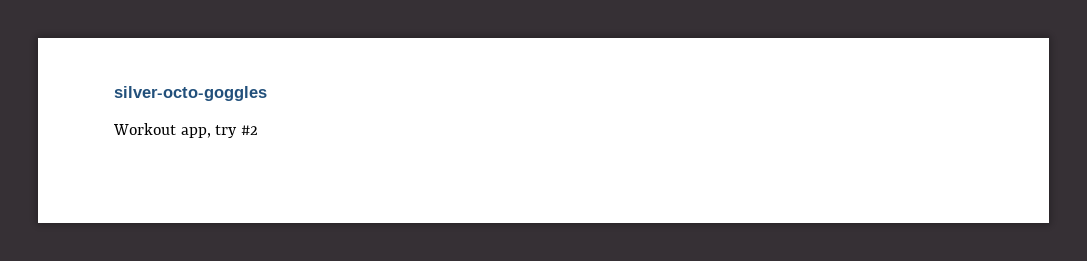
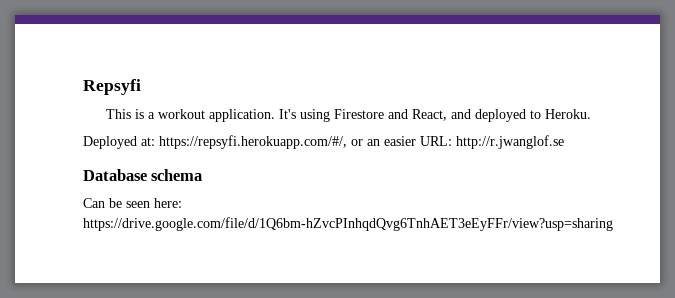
- silver-octo-goggles
- Workout app, try #2
+ Repsyfi
+ This is a workout application. It's using Firestore and React, and deployed to Heroku.
+ Deployed at: https://repsyfi.herokuapp.com/#/, or an easier URL: http://r.jwanglof.se
+ Database schema
+ Can be seen here: https://drive.google.com/file/d/1Q6bm-hZvcPInhqdQvg6TnhAET3eEyFFr/view?usp=sharing

